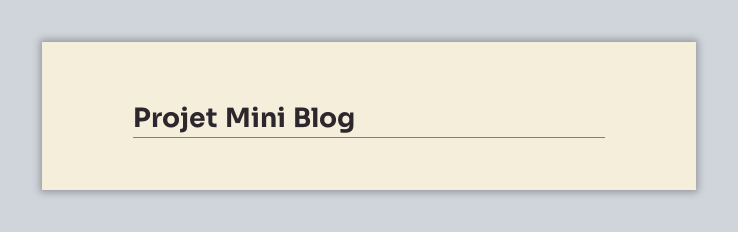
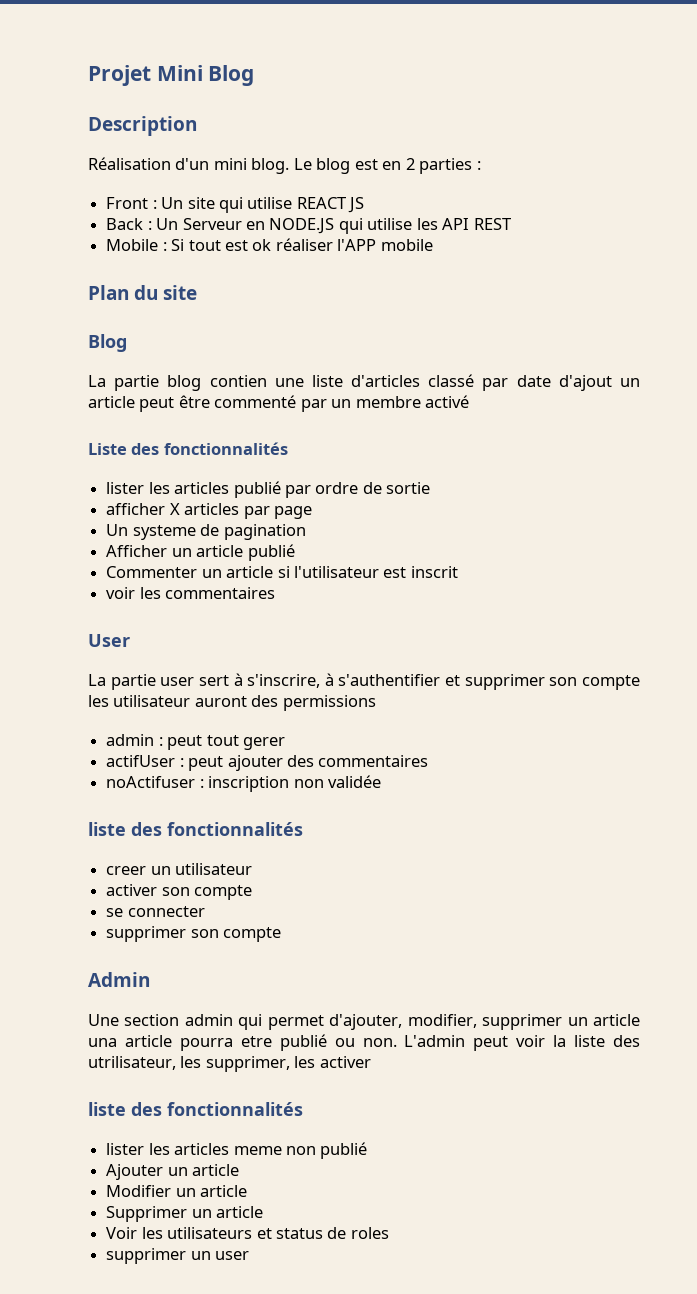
+ Description
+ Réalisation d'un mini blog. Le blog est en 2 parties :
+ Front : Un site qui utilise REACT JS
+ Back : Un Serveur en NODE.JS qui utilise les API REST
+ Mobile : Si tout est ok réaliser l'APP mobile
+ Plan du site
+ Blog
+ La partie blog contien une liste d'articles classé par date d'ajout un article peut être commenté par un membre activé
+ Liste des fonctionnalités
+ lister les articles publié par ordre de sortie
+ afficher X articles par page
+ Un systeme de pagination
+ Afficher un article publié
+ Commenter un article si l'utilisateur est inscrit
+ voir les commentaires
+ User
+ La partie user sert à s'inscrire, à s'authentifier et supprimer son compte les utilisateur auront des permissions
+ admin : peut tout gerer
+ actifUser : peut ajouter des commentaires
+ noActifuser : inscription non validée
+ liste des fonctionnalités
+ creer un utilisateur
+ activer son compte
+ se connecter
+ supprimer son compte
+ Admin
+ Une section admin qui permet d'ajouter, modifier, supprimer un article una article pourra etre publié ou non. L'admin peut voir la liste des utrilisateur, les supprimer, les activer
+ liste des fonctionnalités
+ lister les articles meme non publié
+ Ajouter un article
+ Modifier un article
+ Supprimer un article
+ Voir les utilisateurs et status de roles
+ supprimer un user

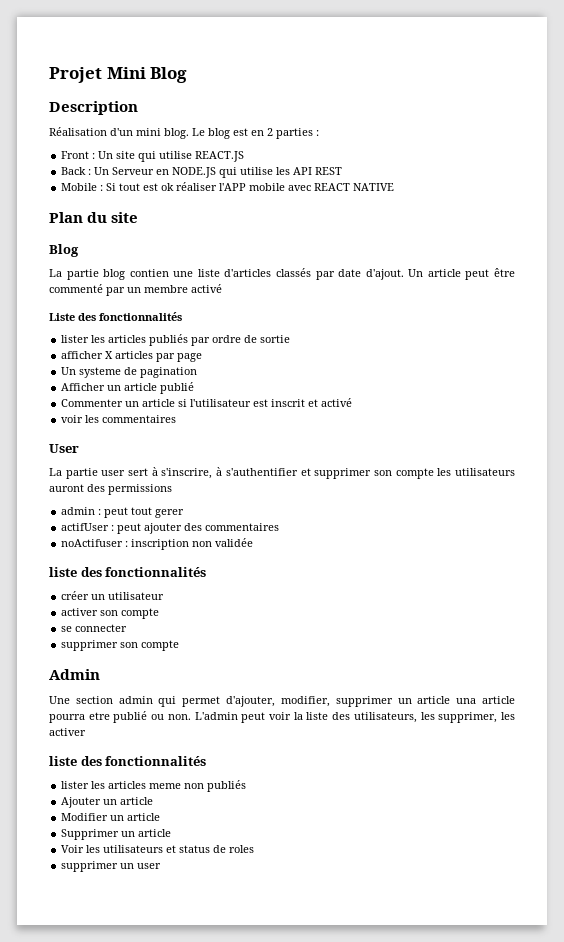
- Front : Un site qui utilise REACT JS
+ Front : Un site qui utilise REACT.JS
- Mobile : Si tout est ok réaliser l'APP mobile
+ Mobile : Si tout est ok réaliser l'APP mobile avec REACT NATIVE
- La partie blog contien une liste d'articles classé par date d'ajout un article peut être commenté par un membre activé
+ La partie blog contien une liste d'articles classés par date d'ajout. Un article peut être commenté par un membre activé
- lister les articles publié par ordre de sortie
+ lister les articles publiés par ordre de sortie
- Commenter un article si l'utilisateur est inscrit
+ Commenter un article si l'utilisateur est inscrit et activé
- La partie user sert à s'inscrire, à s'authentifier et supprimer son compte les utilisateur auront des permissions
+ La partie user sert à s'inscrire, à s'authentifier et supprimer son compte les utilisateurs auront des permissions
- creer un utilisateur
+ créer un utilisateur
- L'admin peut voir la liste des utrilisateur, les supprimer, les activer
+ L'admin peut voir la liste des utilisateurs, les supprimer, les activer
- lister les articles meme non publié
+ lister les articles meme non publiés

